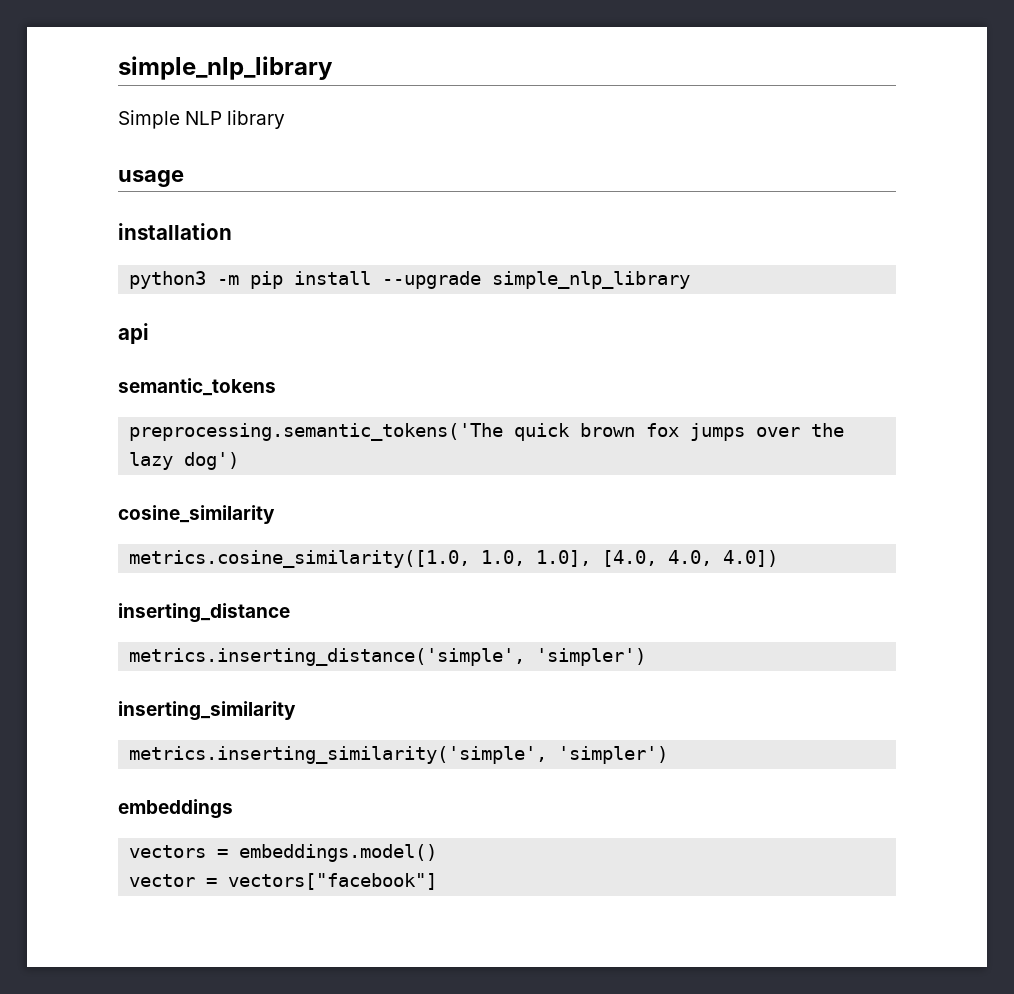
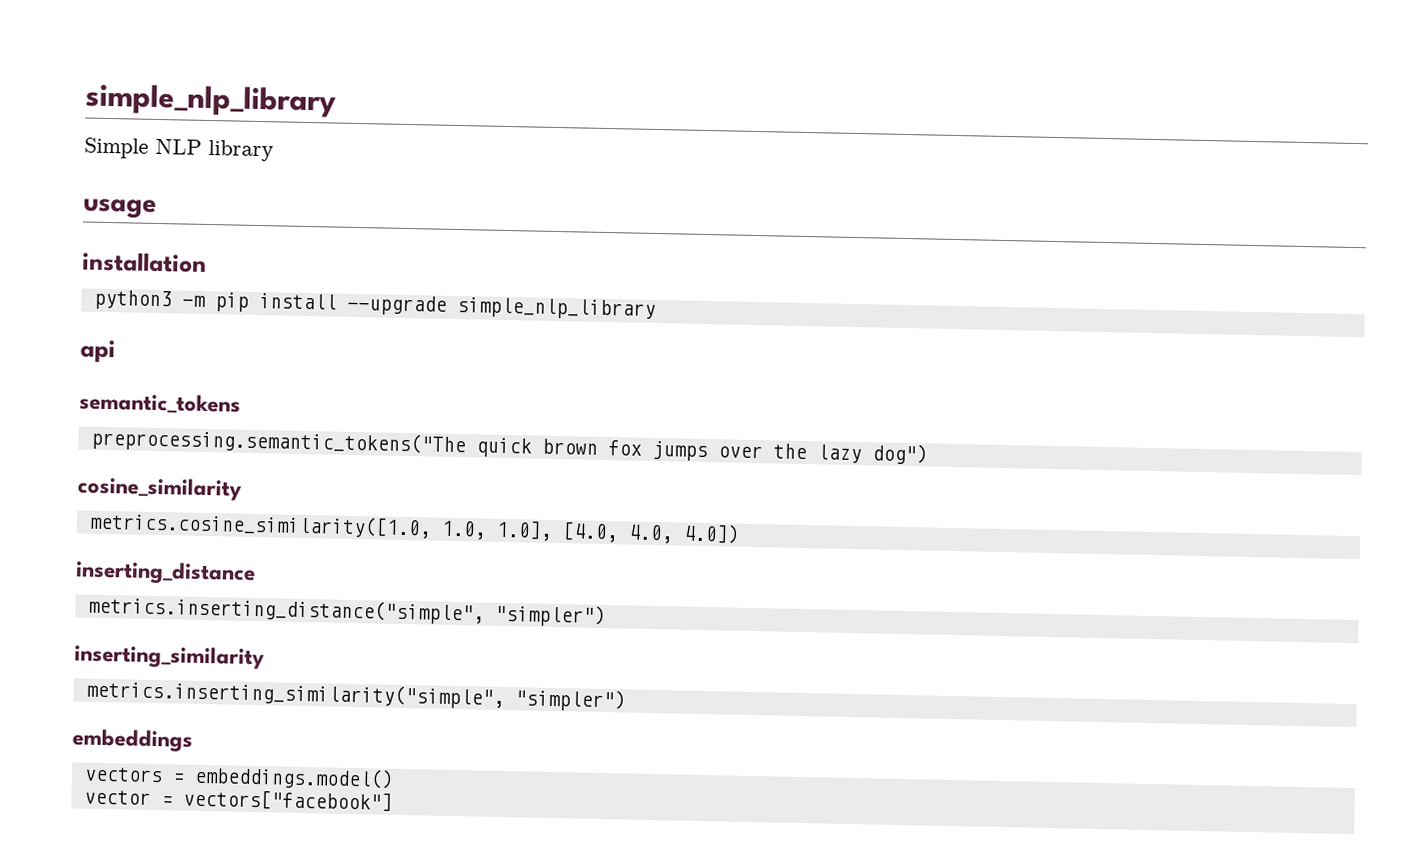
- preprocessing.semantic_tokens('The quick brown fox jumps over the lazy dog')
+ preprocessing.semantic_tokens("The quick brown fox jumps over the lazy dog")
- metrics.inserting_distance('simple', 'simpler')
+ metrics.inserting_distance("simple", "simpler")
- metrics.inserting_similarity('simple', 'simpler')
+ metrics.inserting_similarity("simple", "simpler")

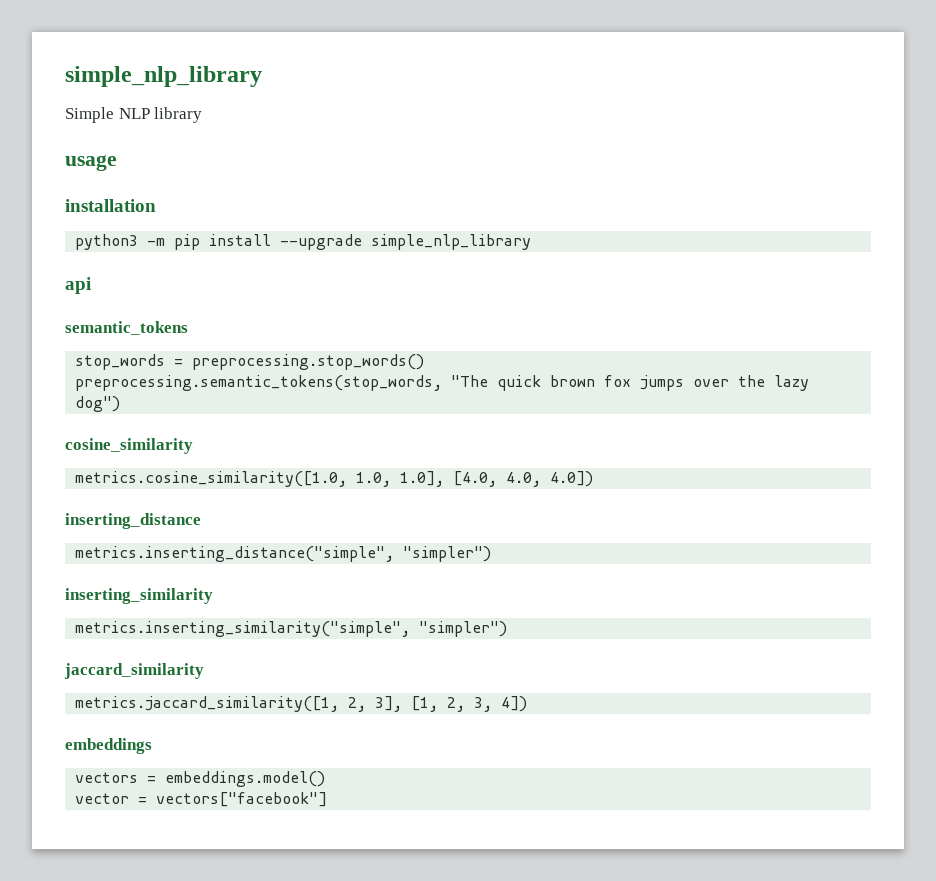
- preprocessing.semantic_tokens("The quick brown fox jumps over the lazy dog")
+ stop_words = preprocessing.stop_words()
+ preprocessing.semantic_tokens(stop_words, "The quick brown fox jumps over the lazy dog")
+ jaccard_similarity
+ metrics.jaccard_similarity([1, 2, 3], [1, 2, 3, 4])

